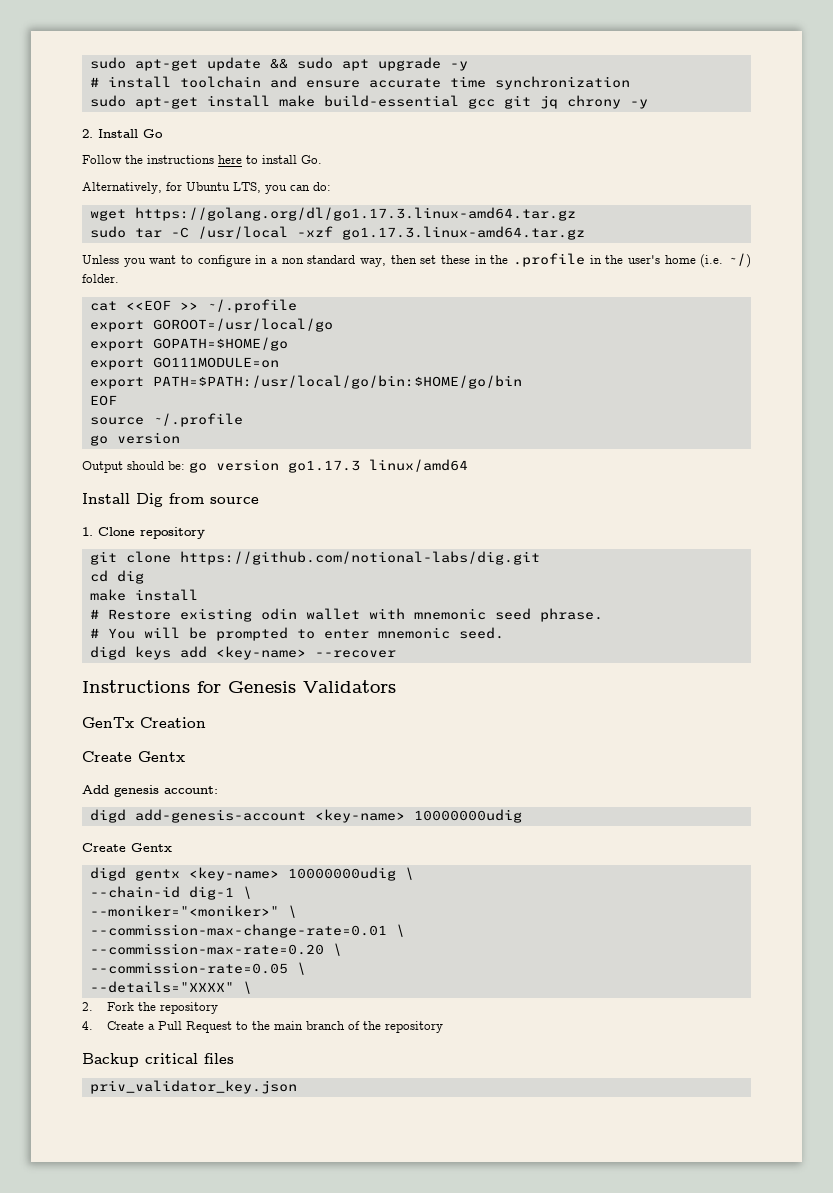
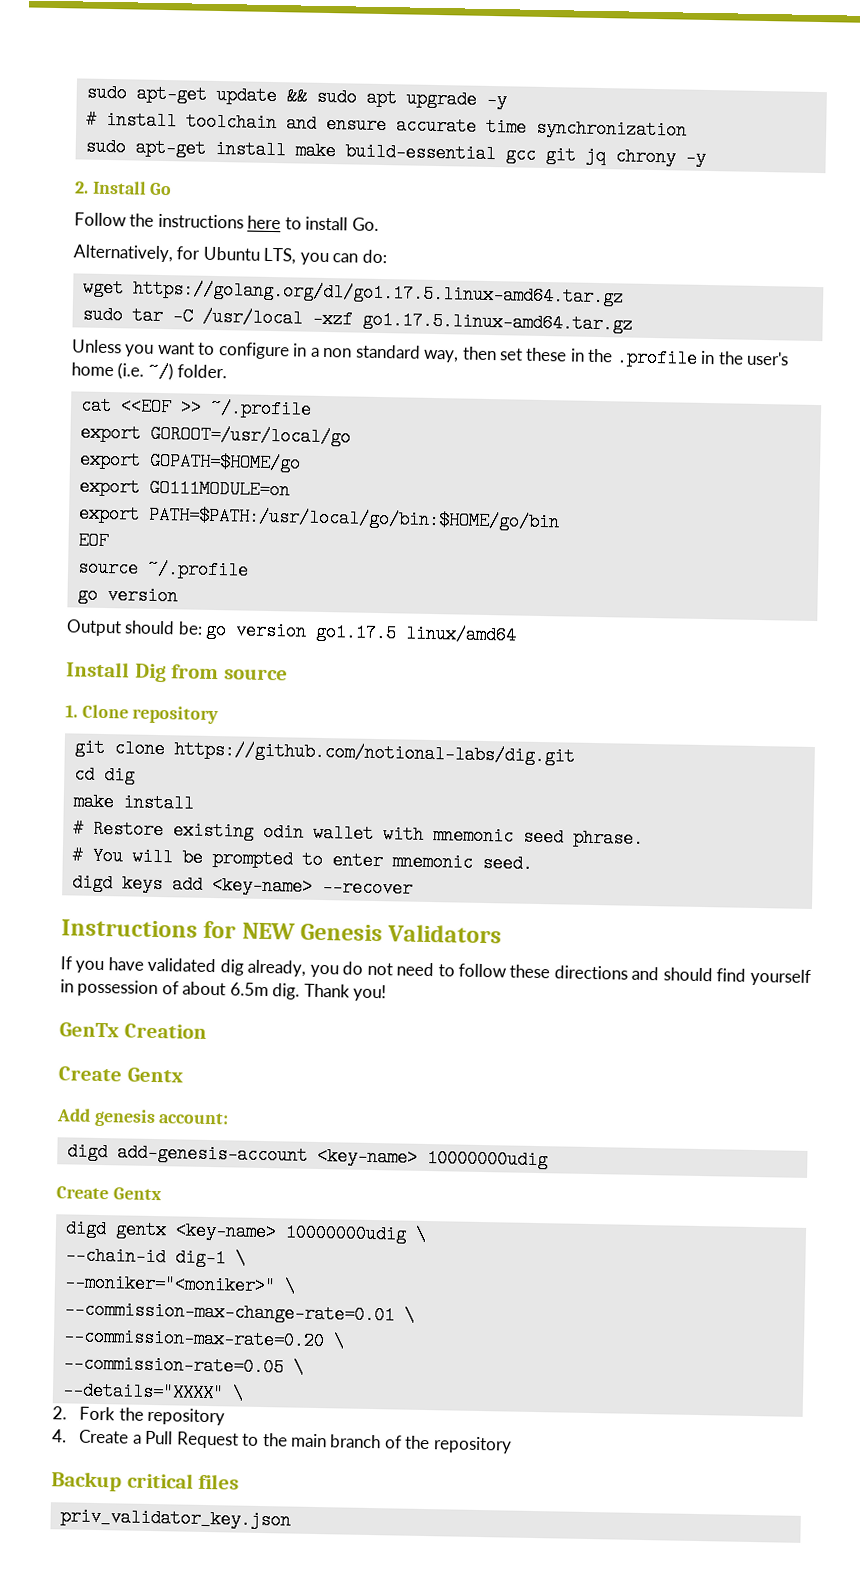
- wget https://golang.org/dl/go1.17.3.linux-amd64.tar.gz
+ wget https://golang.org/dl/go1.17.5.linux-amd64.tar.gz
- sudo tar -C /usr/local -xzf go1.17.3.linux-amd64.tar.gz
+ sudo tar -C /usr/local -xzf go1.17.5.linux-amd64.tar.gz
- Output should be: go version go1.17.3 linux/amd64
+ Output should be: go version go1.17.5 linux/amd64
- Instructions for Genesis Validators
+ Instructions for NEW Genesis Validators
+ If you have validated dig already, you do not need to follow these directions and should find yourself in possession of about 6.5m dig. Thank you!

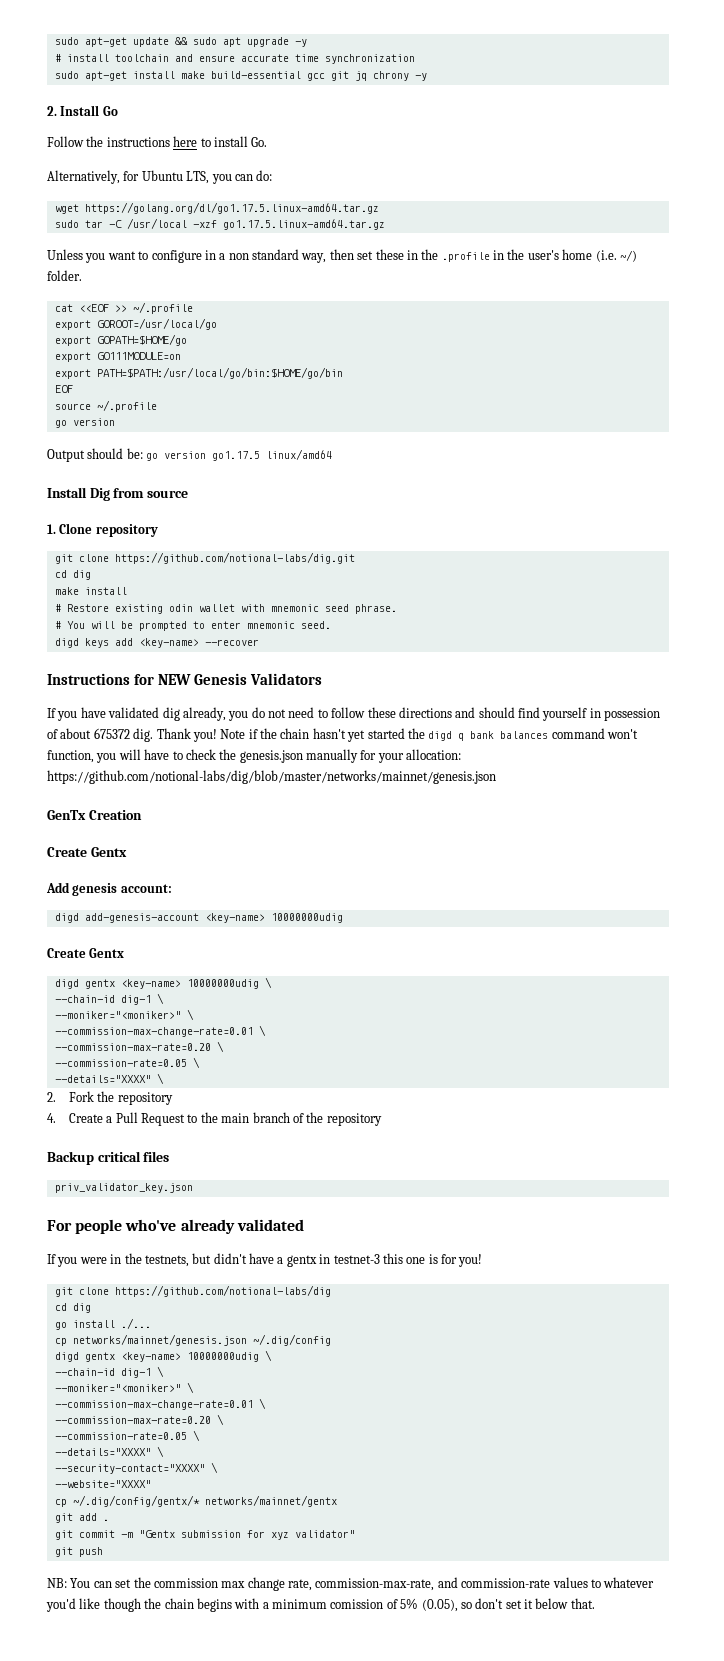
- If you have validated dig already, you do not need to follow these directions and should find yourself in possession of about 6.5m dig.
+ If you have validated dig already, you do not need to follow these directions and should find yourself in possession of about 675372 dig.
+ Note if the chain hasn't yet started the digd q bank balances command won't function, you will have to check the genesis.json manually for your allocation: https://github.com/notional-labs/dig/blob/master/networks/mainnet/genesis.json
+ For people who've already validated
+ If you were in the testnets, but didn't have a gentx in testnet-3 this one is for you!
+ git clone https://github.com/notional-labs/dig
+ cd dig
+ go install ./...
+ cp networks/mainnet/genesis.json ~/.dig/config
+ digd gentx <key-name> 10000000udig \
+ --chain-id dig-1 \
+ --moniker="<moniker>" \
+ --commission-max-change-rate=0.01 \
+ --commission-max-rate=0.20 \
+ --commission-rate=0.05 \
+ --details="XXXX" \
+ --security-contact="XXXX" \
+ --website="XXXX"
+ cp ~/.dig/config/gentx/* networks/mainnet/gentx
+ git add .
+ git commit -m "Gentx submission for xyz validator"
+ git push
+ NB: You can set the commission max change rate, commission-max-rate, and commission-rate values to whatever you'd like though the chain begins with a minimum comission of 5% (0.05), so don't set it below that.

